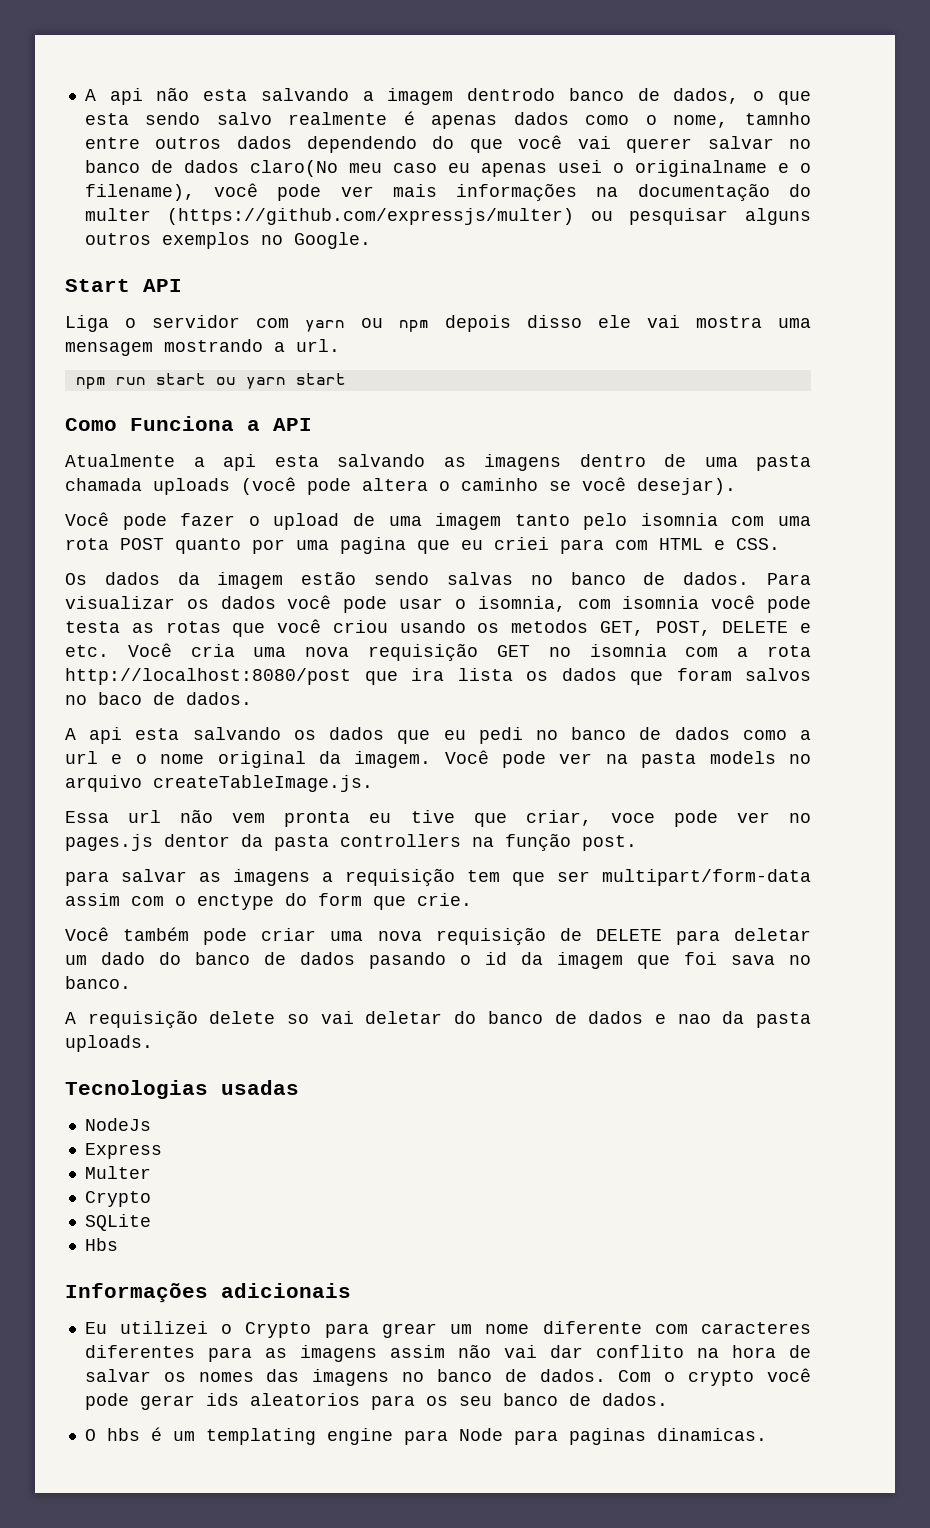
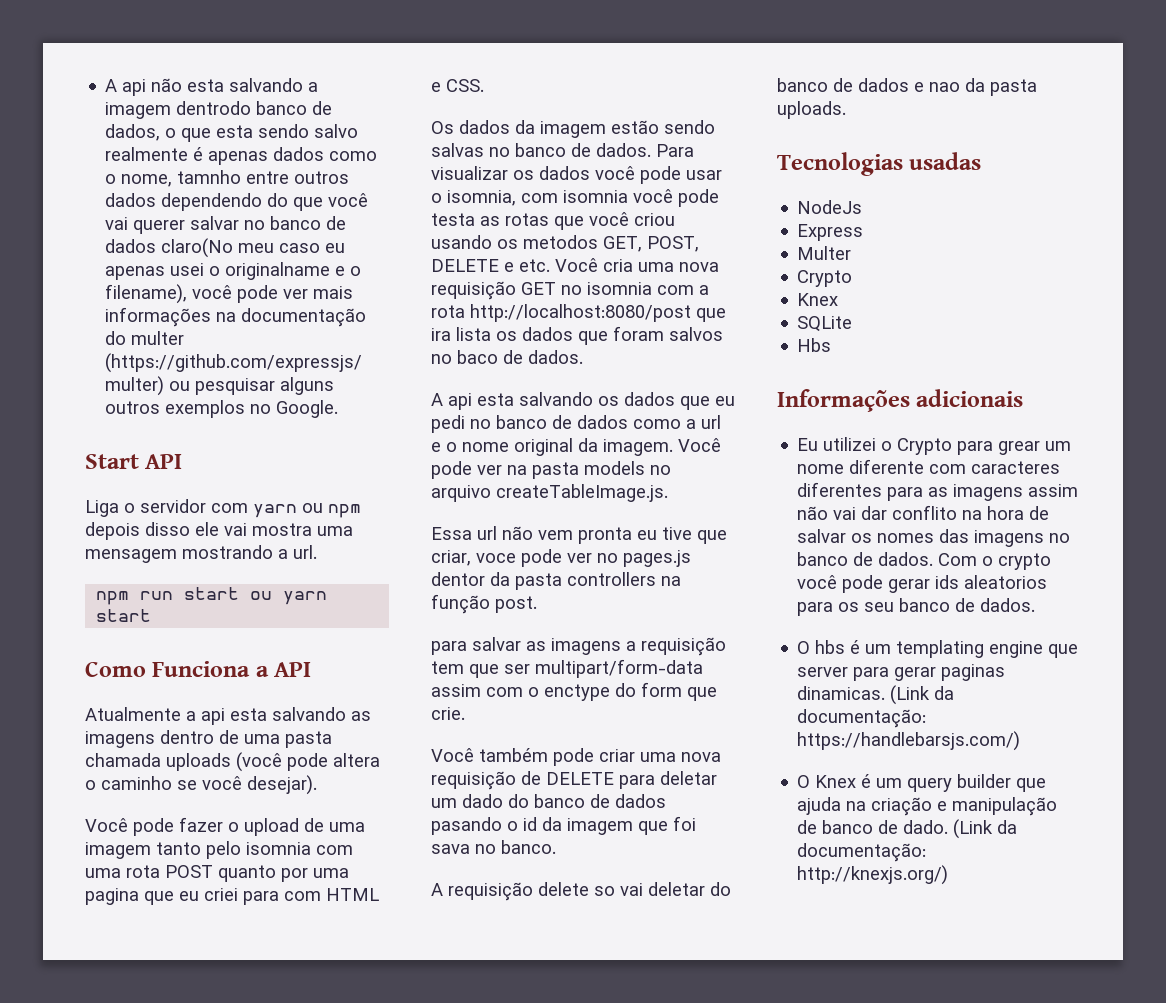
  Multer
  Crypto
+ Knex
- O hbs é um templating engine para Node para paginas dinamicas.
+ O hbs é um templating engine que server para gerar paginas dinamicas. (Link da documentação: https://handlebarsjs.com/)
+ O Knex é um query builder que ajuda na criação e manipulação de banco de dado. (Link da documentação: http://knexjs.org/)

